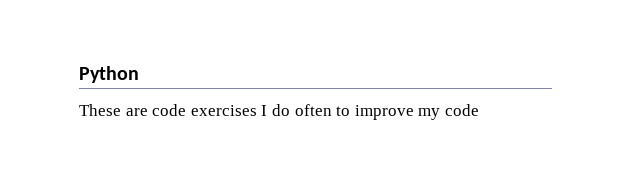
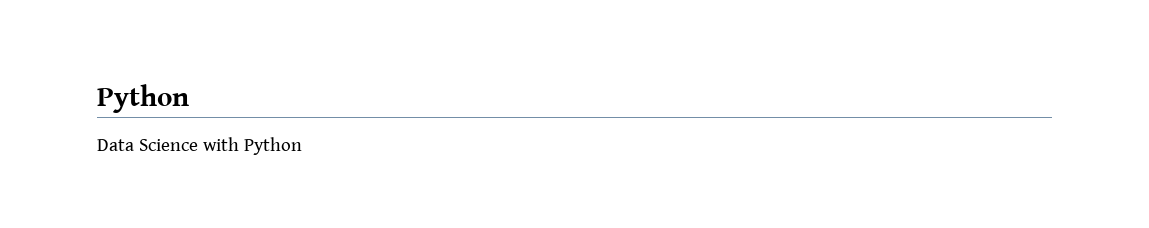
- These are code exercises I do often to improve my code
+ Data Science with Python

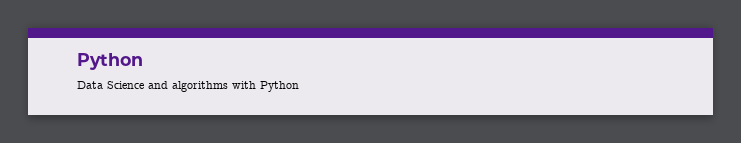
- Data Science with Python
+ Data Science and algorithms with Python

